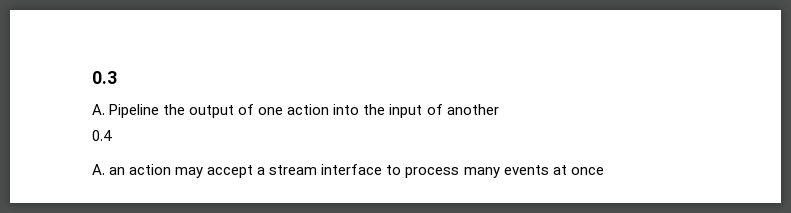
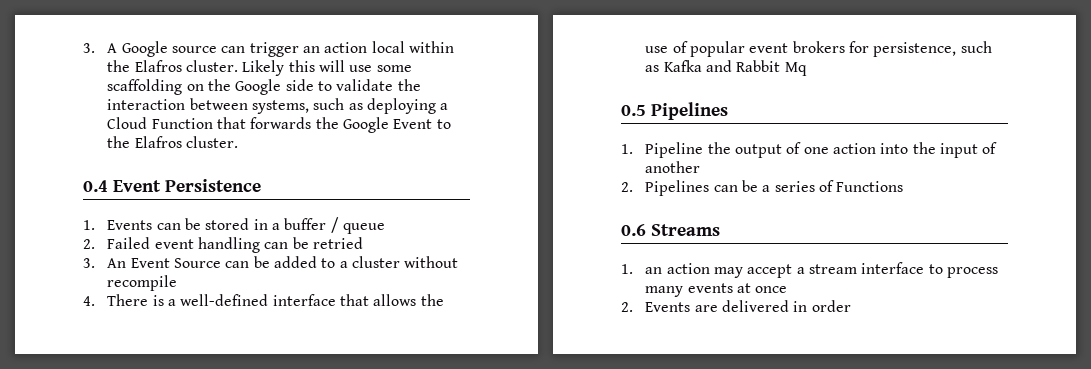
- 0.3
- A. Pipeline the output of one action into the input of another
+ 3. A Google source can trigger an action local within the Elafros cluster. Likely this will use some scaffolding on the Google side to validate the interaction between systems, such as deploying a Cloud Function that forwards the Google Event to the Elafros cluster.
+ 0.4 Event Persistence
+ 1. Events can be stored in a buffer / queue
+ 2. Failed event handling can be retried
+ 3. An Event Source can be added to a cluster without recompile
+ 4. There is a well-defined interface that allows the use of popular event brokers for persistence, such as Kafka and Rabbit Mq
+ 0.5 Pipelines
+ 1. Pipeline the output of one action into the input of another
- 0.4
- A. an action may accept a stream interface to process many events at once
+ 2. Pipelines can be a series of Functions
+ 0.6 Streams
+ 1. an action may accept a stream interface to process many events at once
+ 2. Events are delivered in order

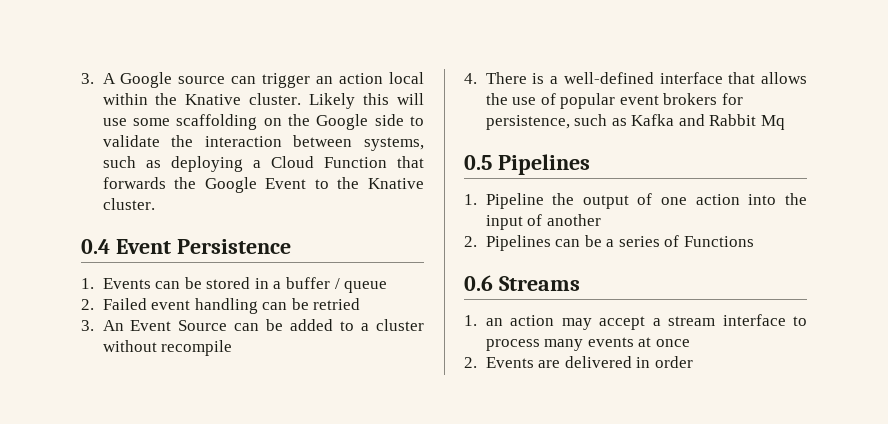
- 3. A Google source can trigger an action local within the Elafros cluster.
+ 3. A Google source can trigger an action local within the Knative cluster.
- Likely this will use some scaffolding on the Google side to validate the interaction between systems, such as deploying a Cloud Function that forwards the Google Event to the Elafros cluster.
+ Likely this will use some scaffolding on the Google side to validate the interaction between systems, such as deploying a Cloud Function that forwards the Google Event to the Knative cluster.

